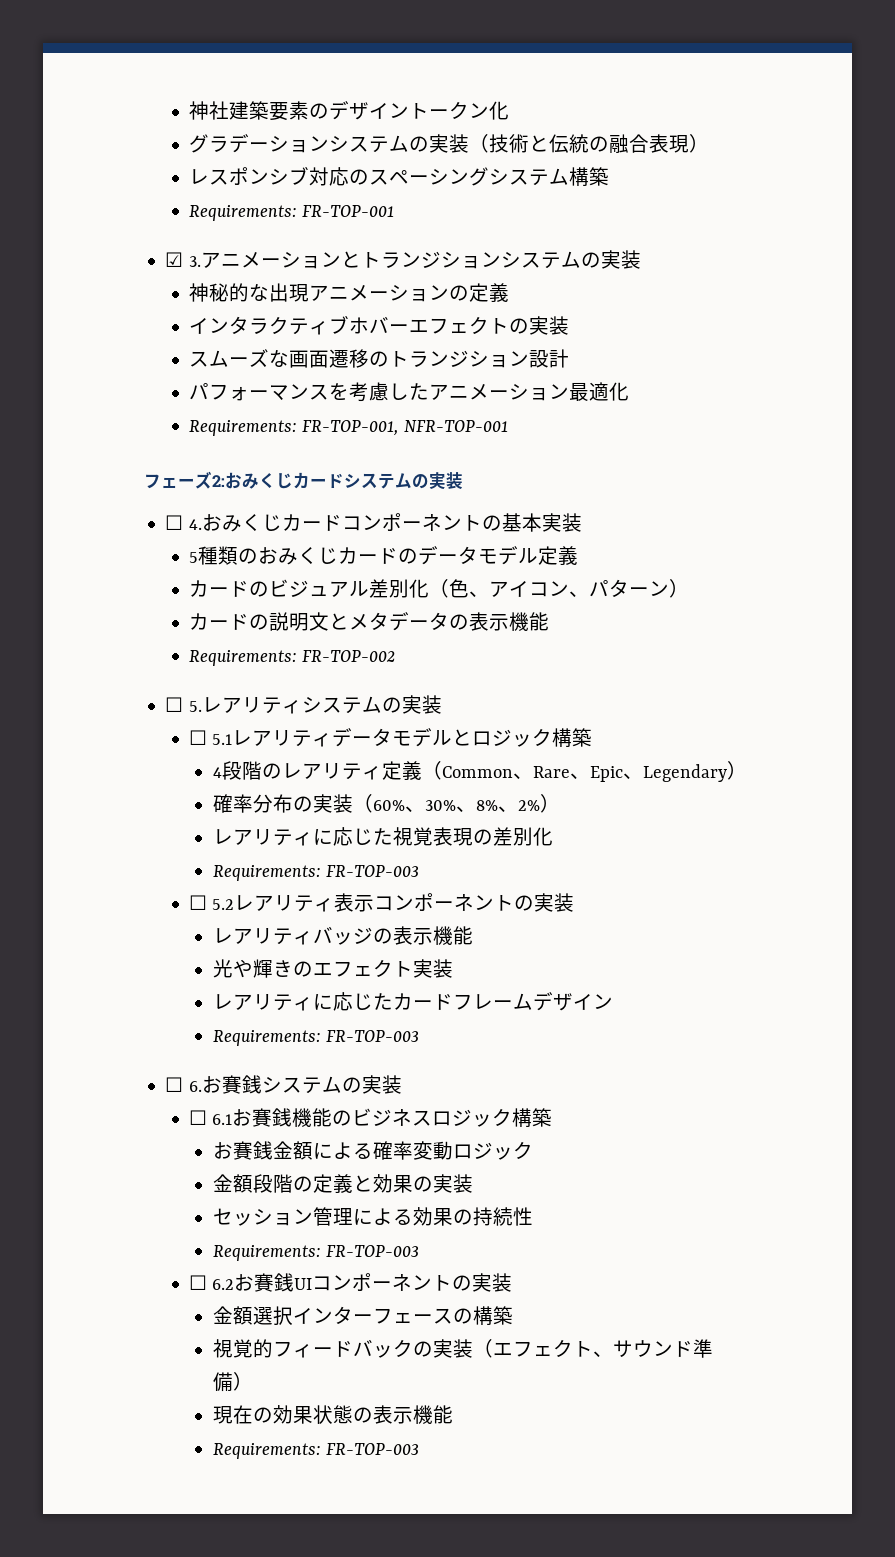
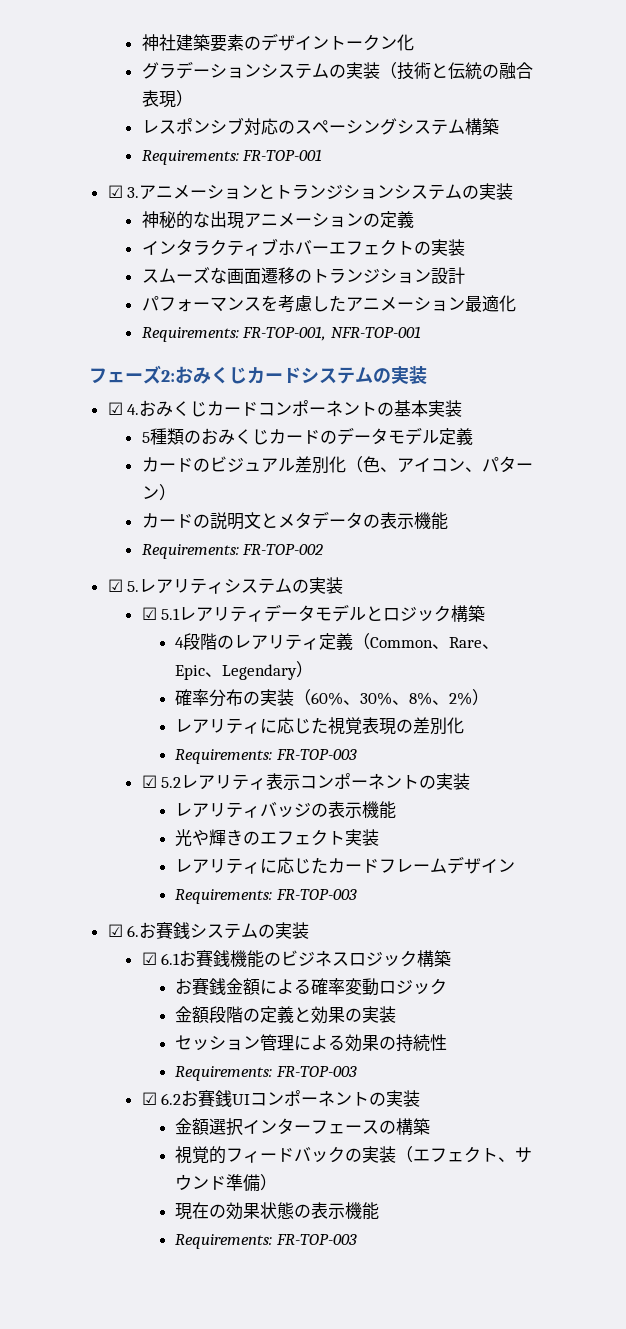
- ☐ 4.おみくじカードコンポーネントの基本実装
+ ☑ 4.おみくじカードコンポーネントの基本実装
- ☐ 5.レアリティシステムの実装
+ ☑ 5.レアリティシステムの実装
- ☐ 5.1レアリティデータモデルとロジック構築
+ ☑ 5.1レアリティデータモデルとロジック構築
- ☐ 5.2レアリティ表示コンポーネントの実装
+ ☑ 5.2レアリティ表示コンポーネントの実装
- ☐ 6.お賽銭システムの実装
+ ☑ 6.お賽銭システムの実装
- ☐ 6.1お賽銭機能のビジネスロジック構築
+ ☑ 6.1お賽銭機能のビジネスロジック構築
- ☐ 6.2お賽銭UIコンポーネントの実装
+ ☑ 6.2お賽銭UIコンポーネントの実装

